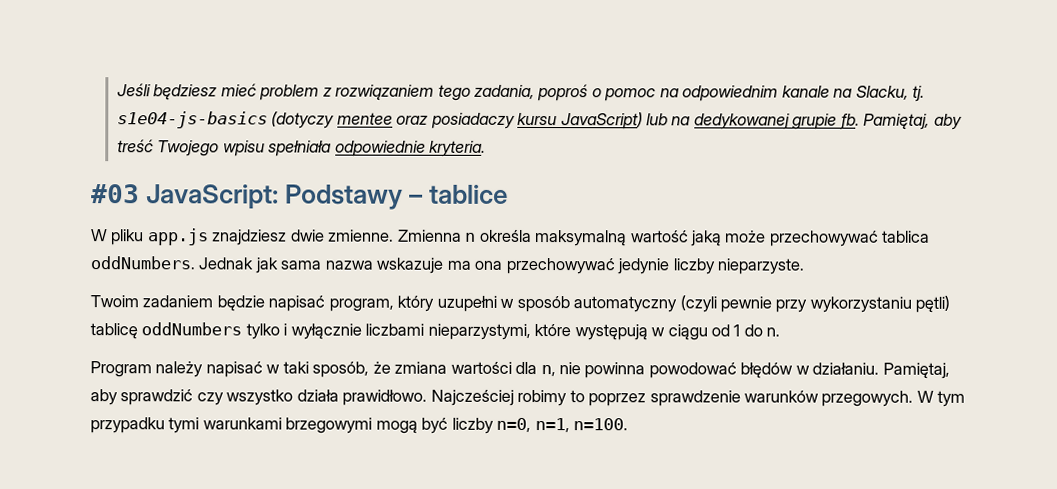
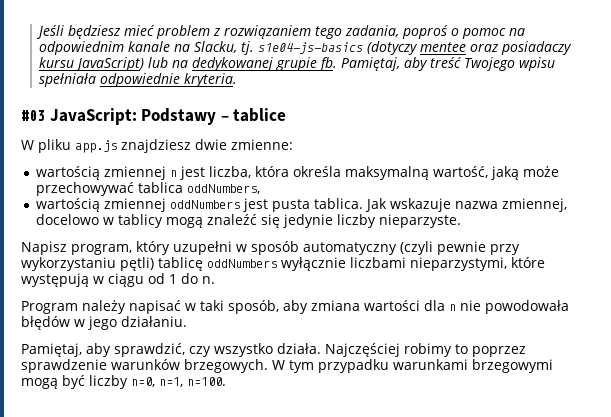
- W pliku app.js znajdziesz dwie zmienne. Zmienna n określa maksymalną wartość jaką może przechowywać tablica oddNumbers. Jednak jak sama nazwa wskazuje ma ona przechowywać jedynie liczby nieparzyste.
+ W pliku app.js znajdziesz dwie zmienne:
+ wartością zmiennej n jest liczba, która określa maksymalną wartość, jaką może przechowywać tablica oddNumbers,
+ wartością zmiennej oddNumbers jest pusta tablica. Jak wskazuje nazwa zmiennej, docelowo w tablicy mogą znaleźć się jedynie liczby nieparzyste.
- Twoim zadaniem będzie napisać program, który uzupełni w sposób automatyczny (czyli pewnie przy wykorzystaniu pętli) tablicę oddNumbers tylko i wyłącznie liczbami nieparzystymi, które występują w ciągu od 1 do n.
+ Napisz program, który uzupełni w sposób automatyczny (czyli pewnie przy wykorzystaniu pętli) tablicę oddNumbers wyłącznie liczbami nieparzystymi, które występują w ciągu od 1 do n.
- Program należy napisać w taki sposób, że zmiana wartości dla n, nie powinna powodować błędów w działaniu. Pamiętaj, aby sprawdzić czy wszystko działa prawidłowo. Najcześciej robimy to poprzez sprawdzenie warunków przegowych.
+ Program należy napisać w taki sposób, aby zmiana wartości dla n nie powodowała błędów w jego działaniu.
+ Pamiętaj, aby sprawdzić, czy wszystko działa. Najczęściej robimy to poprzez sprawdzenie warunków brzegowych.
- W tym przypadku tymi warunkami brzegowymi mogą być liczby n=0, n=1, n=100.
+ W tym przypadku warunkami brzegowymi mogą być liczby n=0, n=1, n=100.

